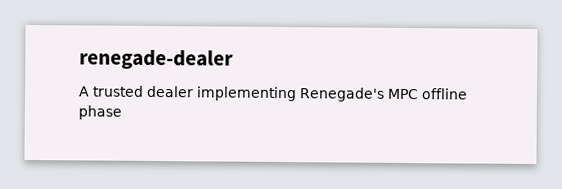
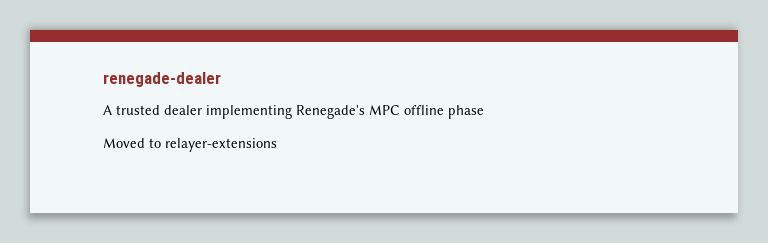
+ Moved to relayer-extensions

